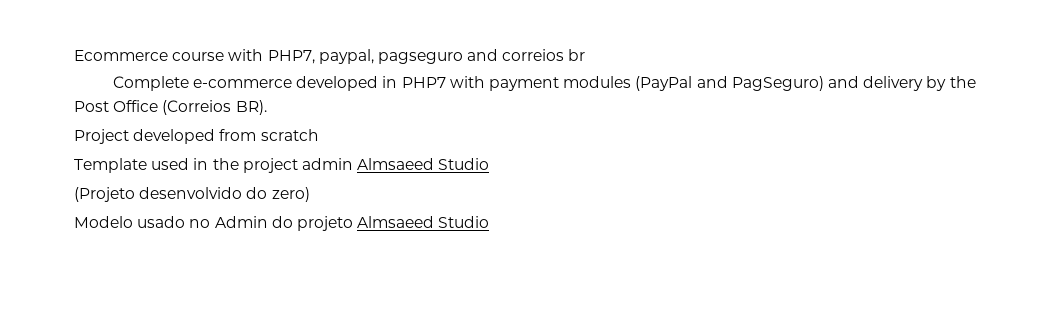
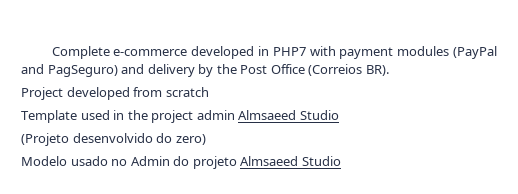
- Ecommerce course with PHP7, paypal, pagseguro and correios br

